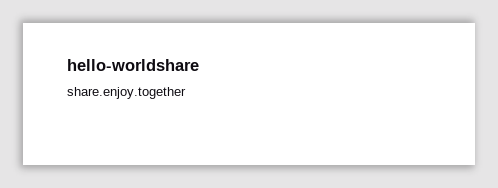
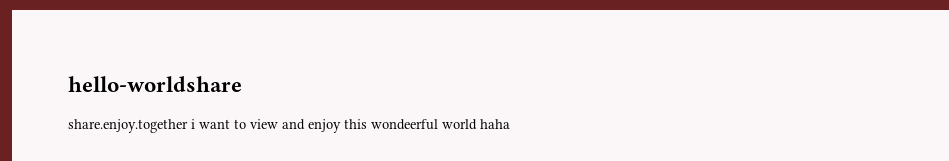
- share.enjoy.together
+ share.enjoy.together i want to view and enjoy this wondeerful world haha

